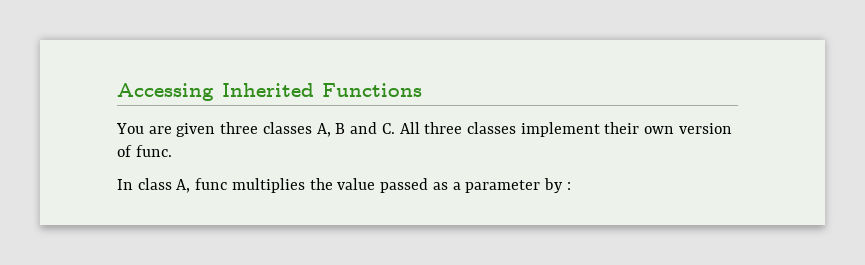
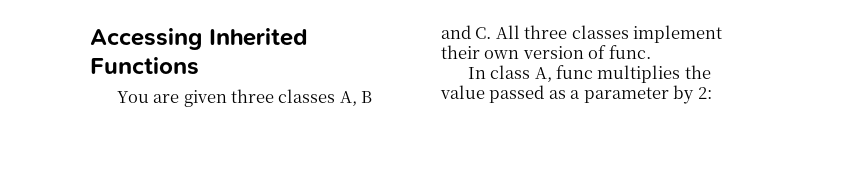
- In class A, func multiplies the value passed as a parameter by :
+ In class A, func multiplies the value passed as a parameter by 2:

